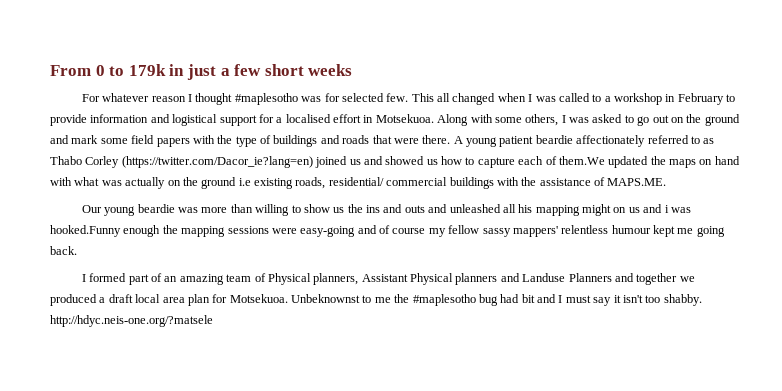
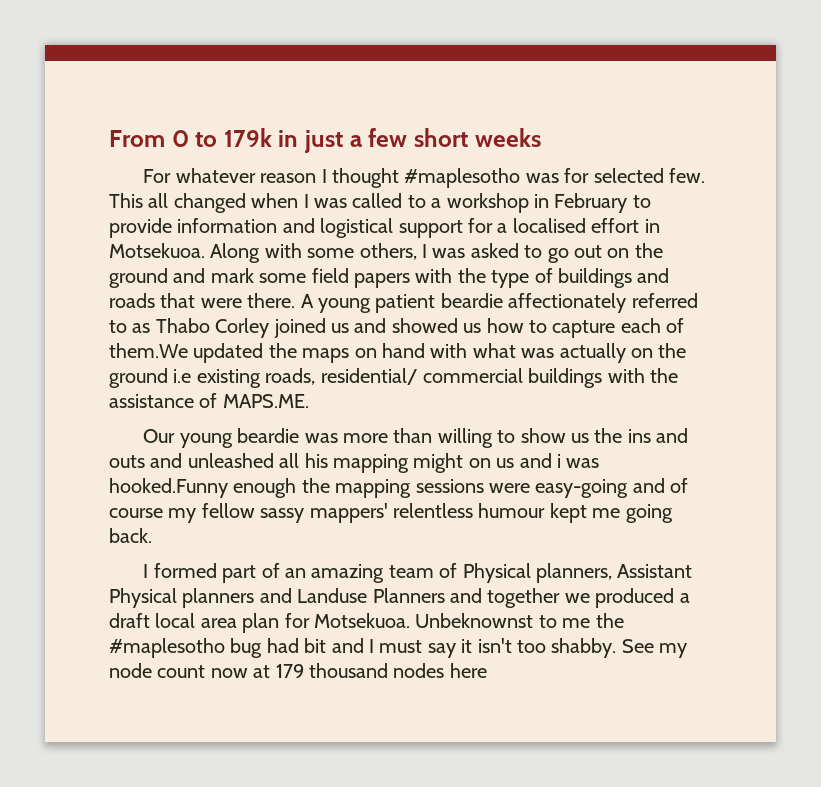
- A young patient beardie affectionately referred to as Thabo Corley (https://twitter.com/Dacor_ie?lang=en) joined us and showed us how to capture each of them.We updated the maps on hand with what was actually on the ground i.e existing roads, residential/ commercial buildings with the assistance of MAPS.ME.
+ A young patient beardie affectionately referred to as Thabo Corley joined us and showed us how to capture each of them.We updated the maps on hand with what was actually on the ground i.e existing roads, residential/ commercial buildings with the assistance of MAPS.ME.
- Unbeknownst to me the #maplesotho bug had bit and I must say it isn't too shabby. http://hdyc.neis-one.org/?matsele
+ Unbeknownst to me the #maplesotho bug had bit and I must say it isn't too shabby. See my node count now at 179 thousand nodes here

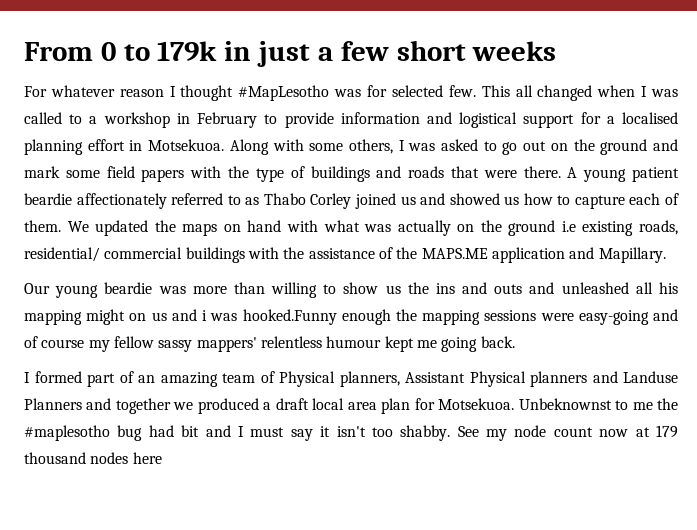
- For whatever reason I thought #maplesotho was for selected few.
+ For whatever reason I thought #MapLesotho was for selected few.
- This all changed when I was called to a workshop in February to provide information and logistical support for a localised effort in Motsekuoa.
+ This all changed when I was called to a workshop in February to provide information and logistical support for a localised planning effort in Motsekuoa.
- A young patient beardie affectionately referred to as Thabo Corley joined us and showed us how to capture each of them.We updated the maps on hand with what was actually on the ground i.e existing roads, residential/ commercial buildings with the assistance of MAPS.ME.
+ A young patient beardie affectionately referred to as Thabo Corley joined us and showed us how to capture each of them. We updated the maps on hand with what was actually on the ground i.e existing roads, residential/ commercial buildings with the assistance of the MAPS.ME application and Mapillary.

